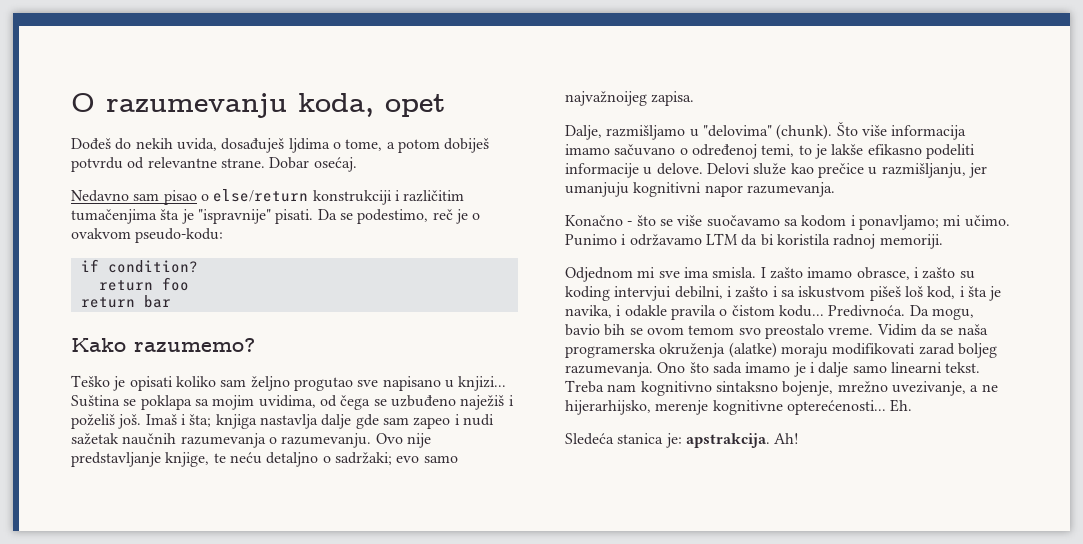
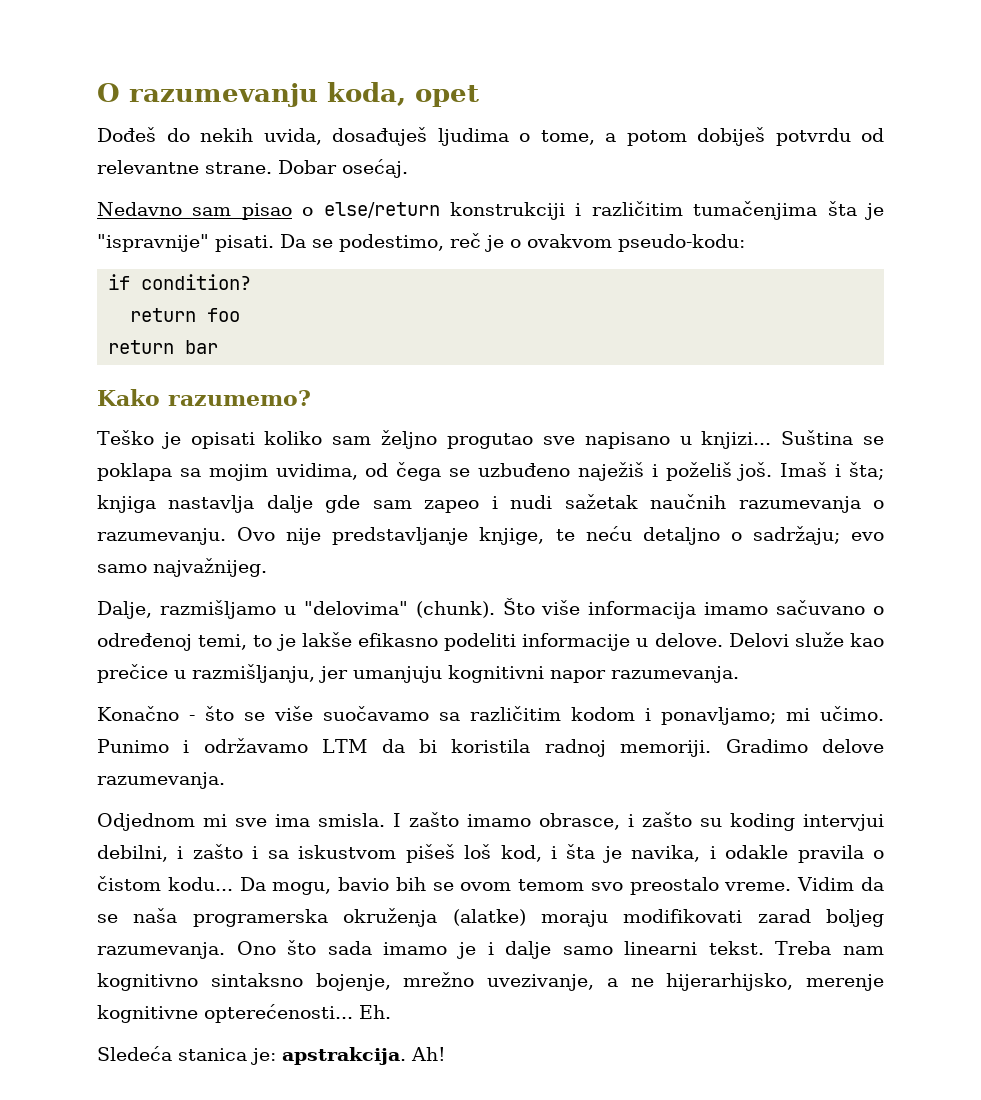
- Dođeš do nekih uvida, dosađuješ ljdima o tome, a potom dobiješ potvrdu od relevantne strane.
+ Dođeš do nekih uvida, dosađuješ ljudima o tome, a potom dobiješ potvrdu od relevantne strane.
- Ovo nije predstavljanje knjige, te neću detaljno o sadržaki; evo samo najvažnoijeg zapisa.
+ Ovo nije predstavljanje knjige, te neću detaljno o sadržaju; evo samo najvažnijeg.
- Konačno - što se više suočavamo sa kodom i ponavljamo; mi učimo.
+ Konačno - što se više suočavamo sa različitim kodom i ponavljamo; mi učimo.
+ Gradimo delove razumevanja.
- Predivnoća.

